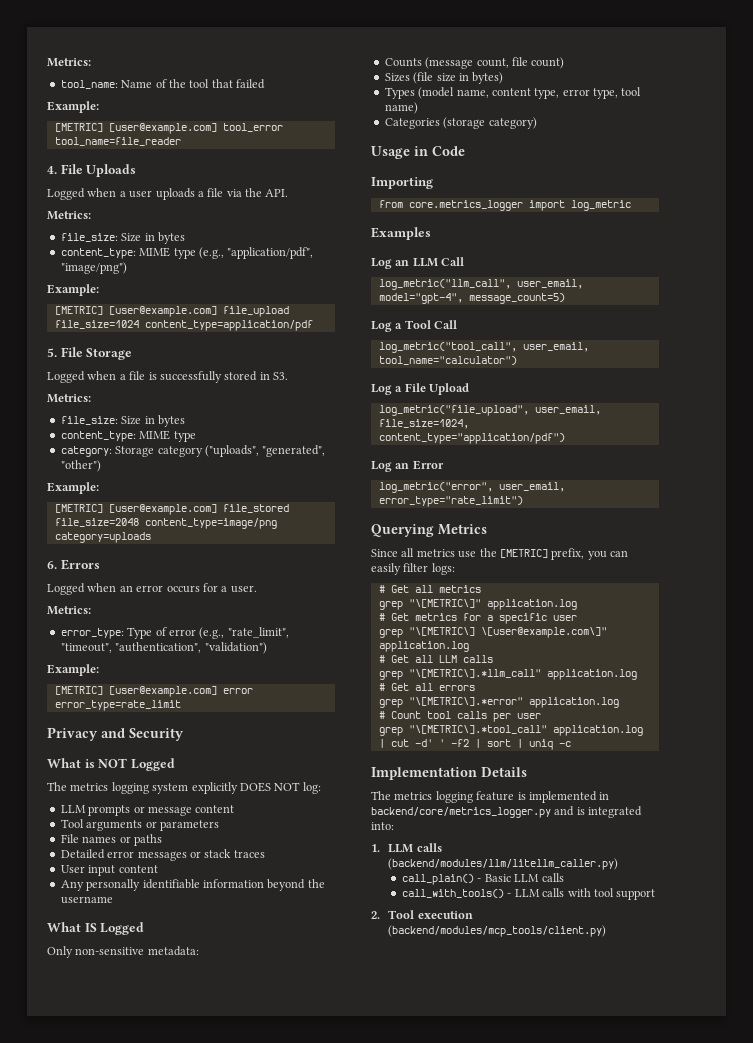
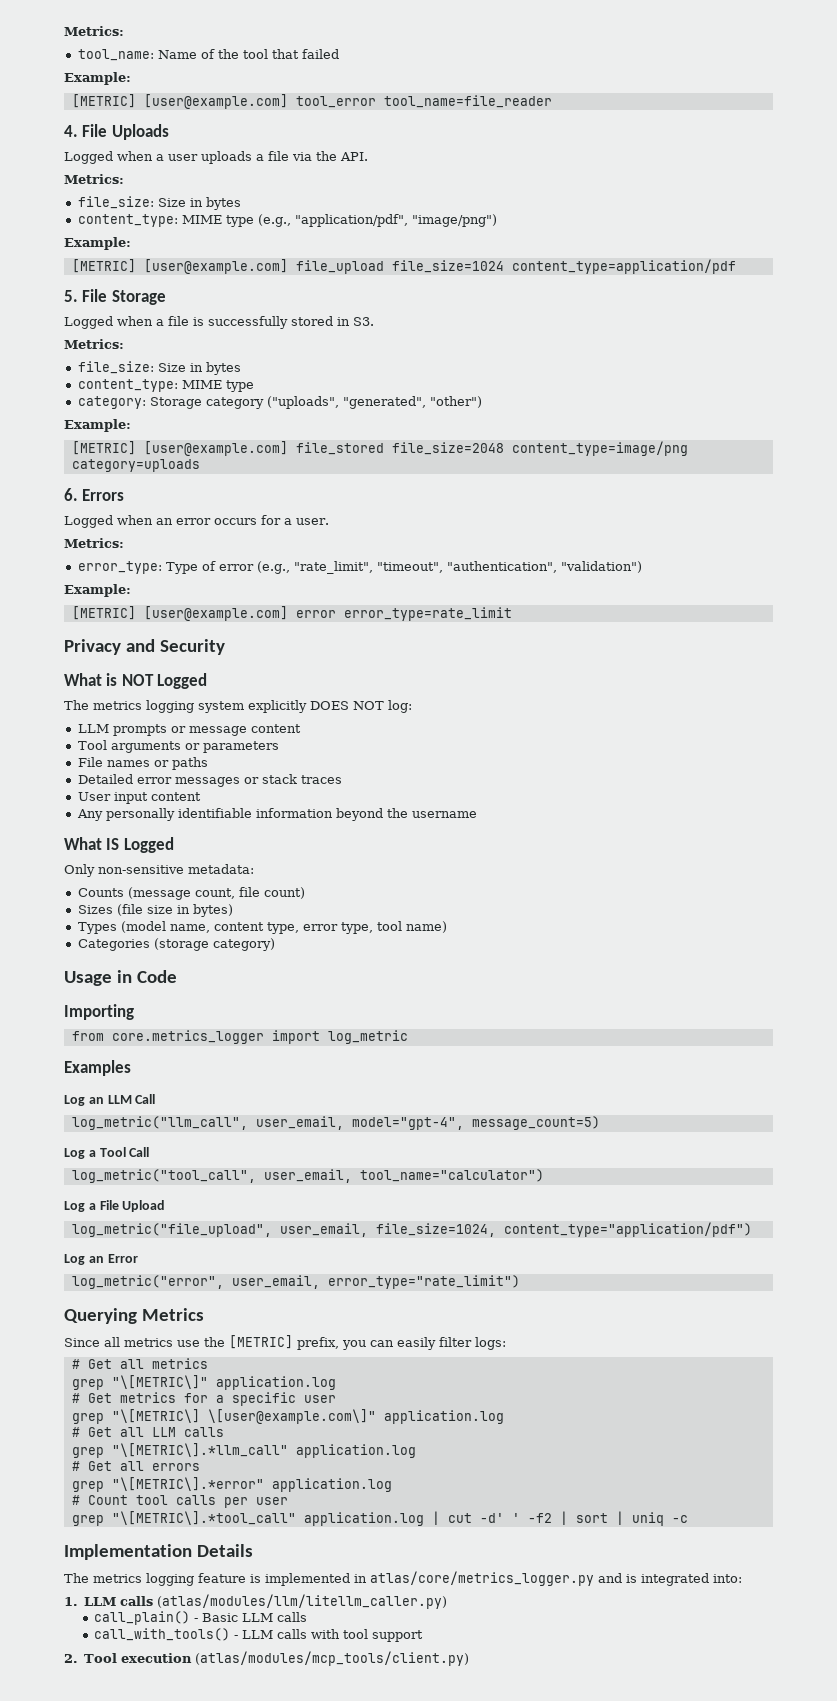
- The metrics logging feature is implemented in backend/core/metrics_logger.py and is integrated into:
+ The metrics logging feature is implemented in atlas/core/metrics_logger.py and is integrated into:
- 1. LLM calls (backend/modules/llm/litellm_caller.py)
+ 1. LLM calls (atlas/modules/llm/litellm_caller.py)
- 2. Tool execution (backend/modules/mcp_tools/client.py)
+ 2. Tool execution (atlas/modules/mcp_tools/client.py)

